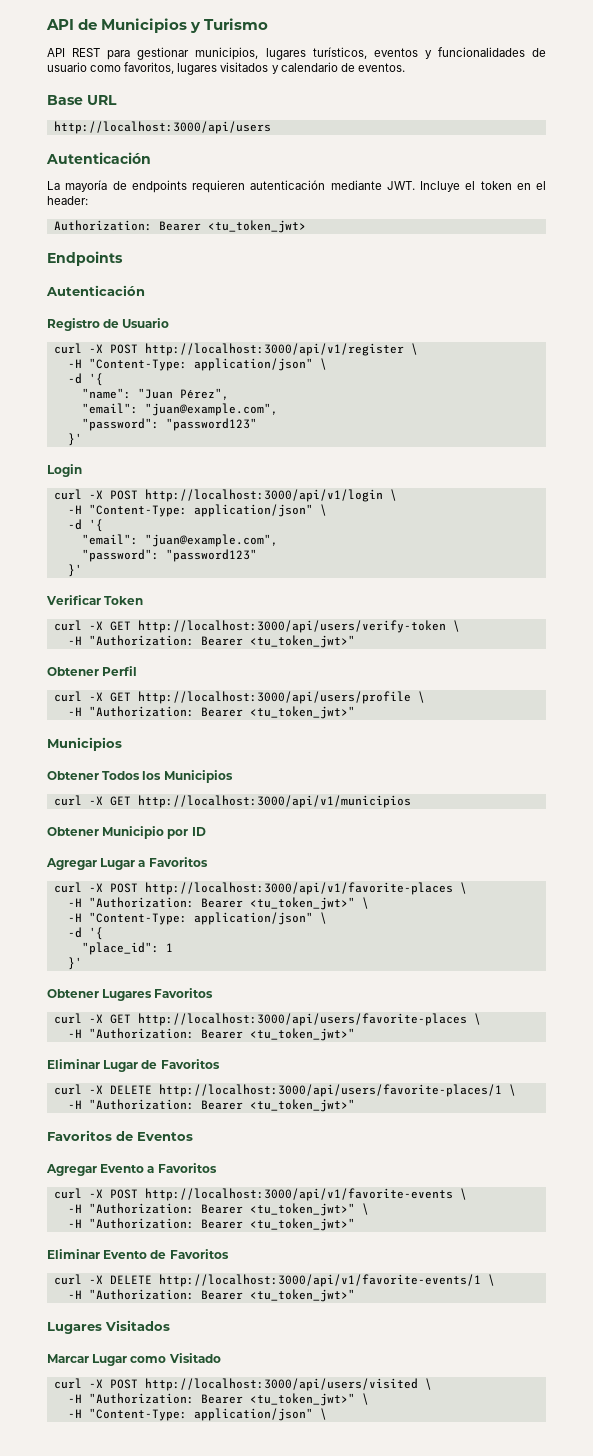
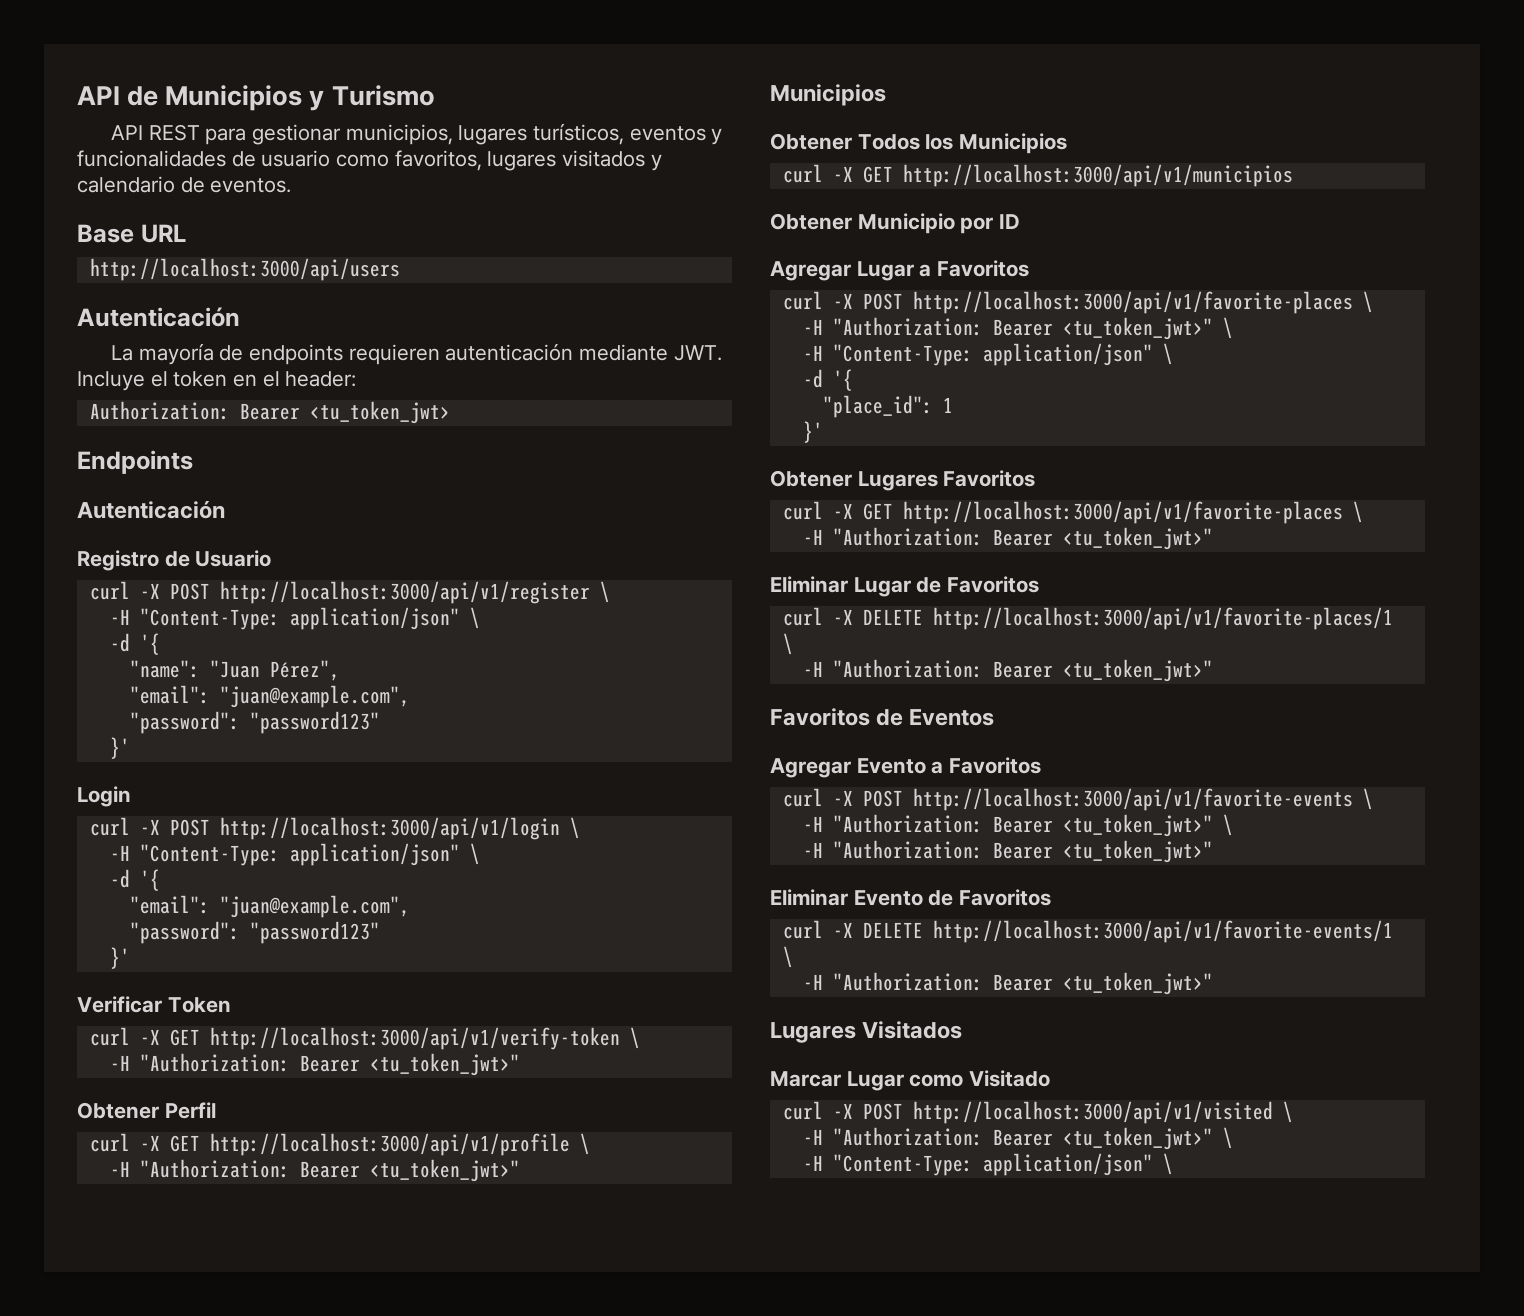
- curl -X GET http://localhost:3000/api/users/verify-token \
+ curl -X GET http://localhost:3000/api/v1/verify-token \
- curl -X GET http://localhost:3000/api/users/profile \
+ curl -X GET http://localhost:3000/api/v1/profile \
- curl -X GET http://localhost:3000/api/users/favorite-places \
+ curl -X GET http://localhost:3000/api/v1/favorite-places \
- curl -X DELETE http://localhost:3000/api/users/favorite-places/1 \
+ curl -X DELETE http://localhost:3000/api/v1/favorite-places/1 \
- curl -X POST http://localhost:3000/api/users/visited \
+ curl -X POST http://localhost:3000/api/v1/visited \

